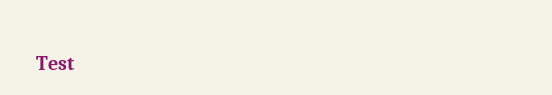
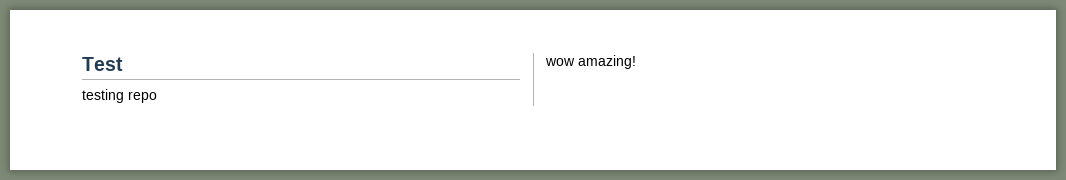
+ testing repo
+ wow amazing!

